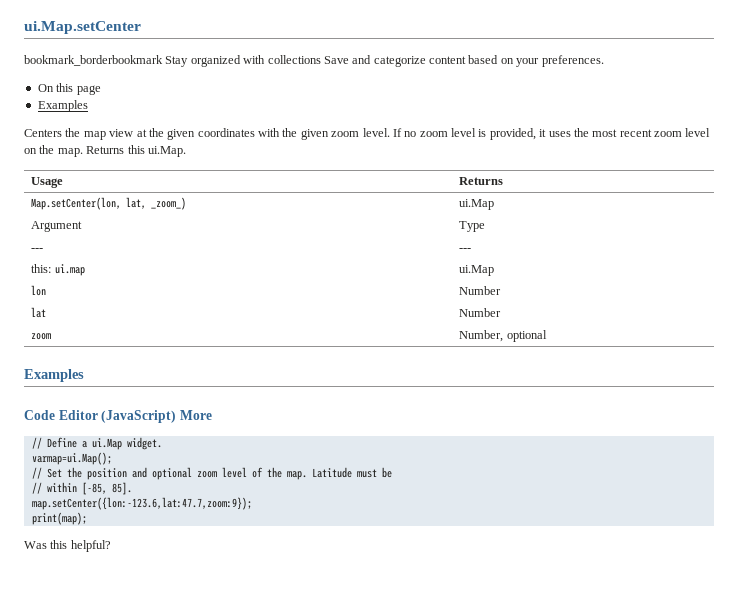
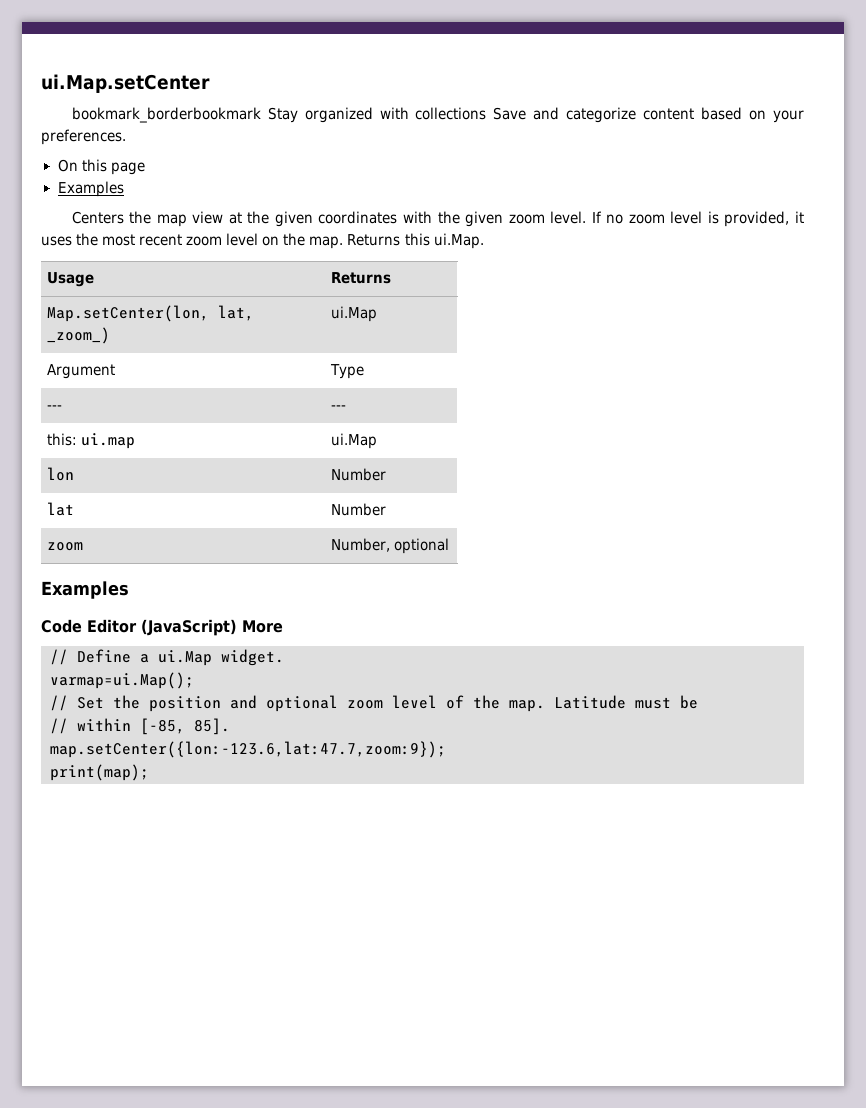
- Was this helpful?

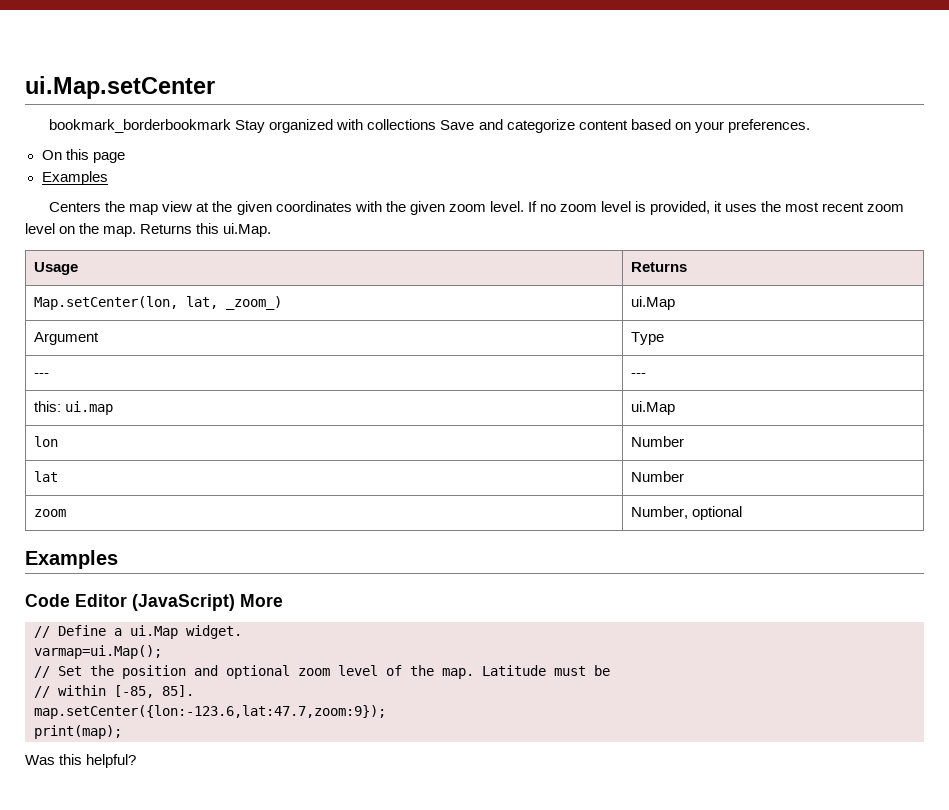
+ Was this helpful?

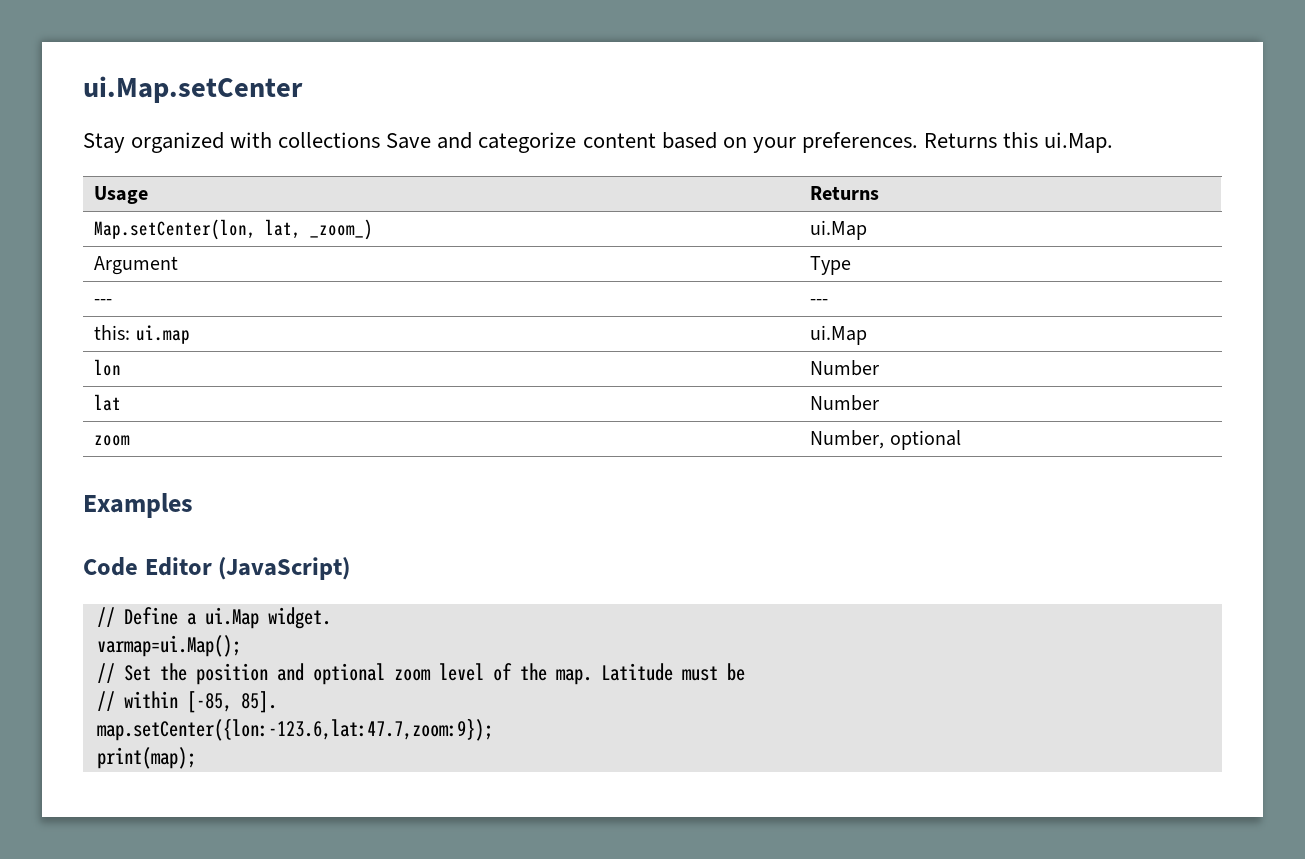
- bookmark_borderbookmark Stay organized with collections Save and categorize content based on your preferences.
- On this page
- Examples
- Centers the map view at the given coordinates with the given zoom level. If no zoom level is provided, it uses the most recent zoom level on the map.
+ Stay organized with collections Save and categorize content based on your preferences.
- Code Editor (JavaScript) More
+ Code Editor (JavaScript)
- Was this helpful?

